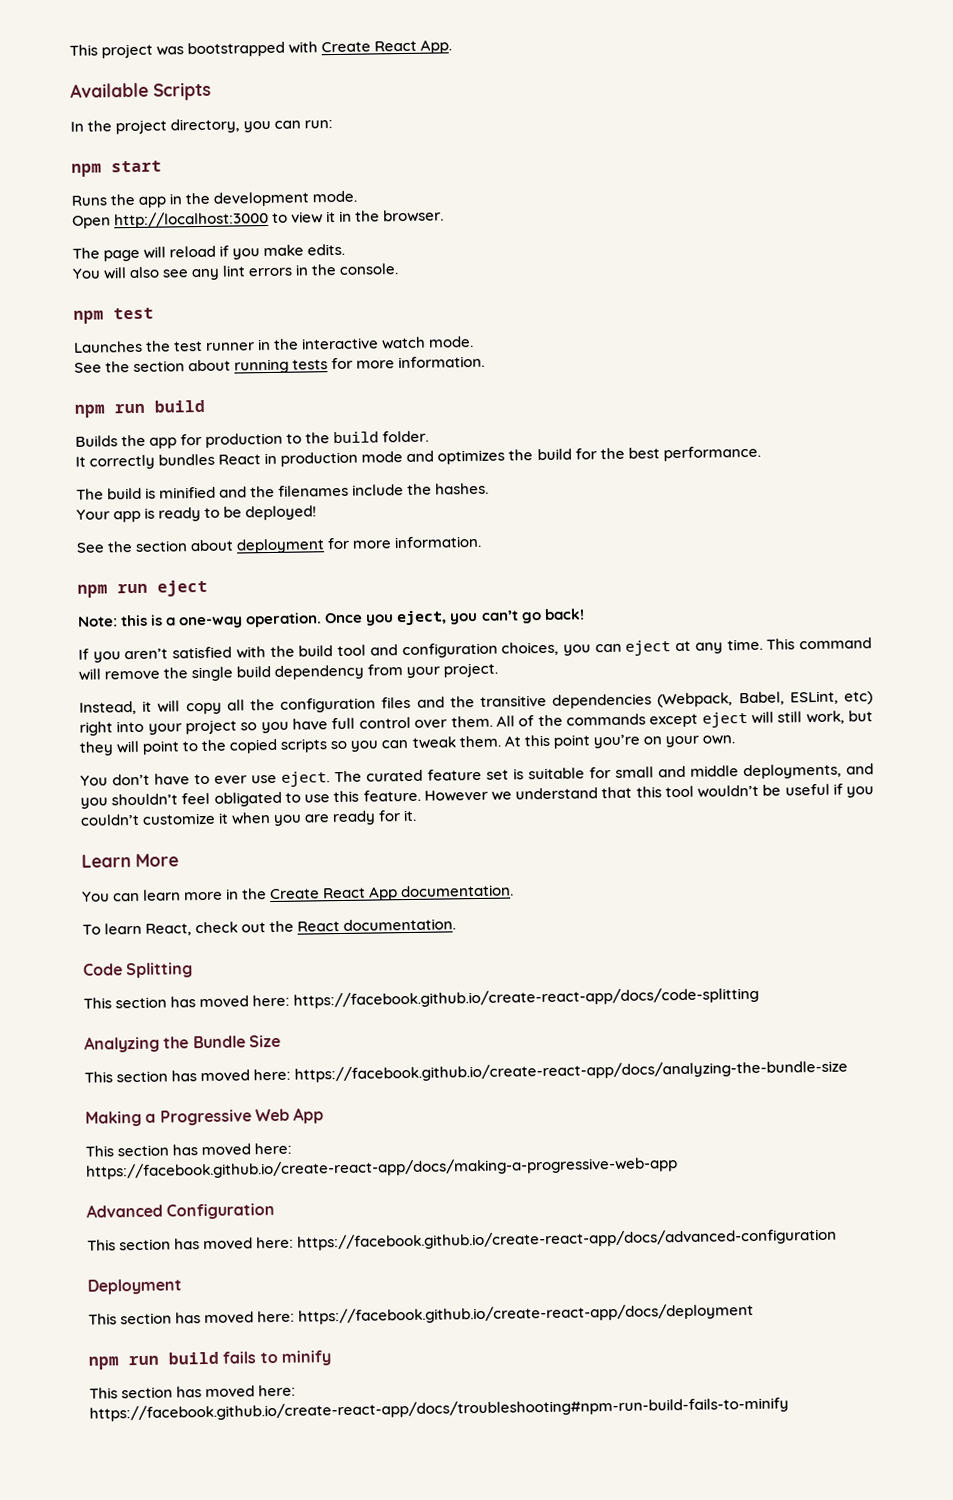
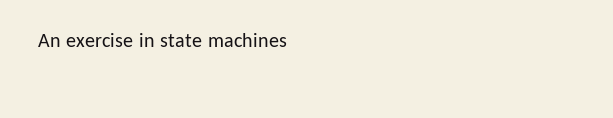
- This project was bootstrapped with Create React App.
- Available Scripts
- In the project directory, you can run:
- npm start
- Runs the app in the development mode.
- Open http://localhost:3000 to view it in the browser.
- The page will reload if you make edits.
- You will also see any lint errors in the console.
- npm test
- Launches the test runner in the interactive watch mode.
- See the section about running tests for more information.
- npm run build
- Builds the app for production to the build folder.
- It correctly bundles React in production mode and optimizes the build for the best performance.
- The build is minified and the filenames include the hashes.
- Your app is ready to be deployed!
- See the section about deployment for more information.
- npm run eject
- Note: this is a one-way operation. Once you eject, you can’t go back!
- If you aren’t satisfied with the build tool and configuration choices, you can eject at any time. This command will remove the single build dependency from your project.
- Instead, it will copy all the configuration files and the transitive dependencies (Webpack, Babel, ESLint, etc) right into your project so you have full control over them. All of the commands except eject will still work, but they will point to the copied scripts so you can tweak them. At this point you’re on your own.
- You don’t have to ever use eject. The curated feature set is suitable for small and middle deployments, and you shouldn’t feel obligated to use this feature. However we understand that this tool wouldn’t be useful if you couldn’t customize it when you are ready for it.
- Learn More
- You can learn more in the Create React App documentation.
- To learn React, check out the React documentation.
- Code Splitting
- This section has moved here: https://facebook.github.io/create-react-app/docs/code-splitting
- Analyzing the Bundle Size
- This section has moved here: https://facebook.github.io/create-react-app/docs/analyzing-the-bundle-size
- Making a Progressive Web App
- This section has moved here: https://facebook.github.io/create-react-app/docs/making-a-progressive-web-app
- Advanced Configuration
- This section has moved here: https://facebook.github.io/create-react-app/docs/advanced-configuration
- Deployment
- This section has moved here: https://facebook.github.io/create-react-app/docs/deployment
- npm run build fails to minify
- This section has moved here: https://facebook.github.io/create-react-app/docs/troubleshooting#npm-run-build-fails-to-minify
+ An exercise in state machines

